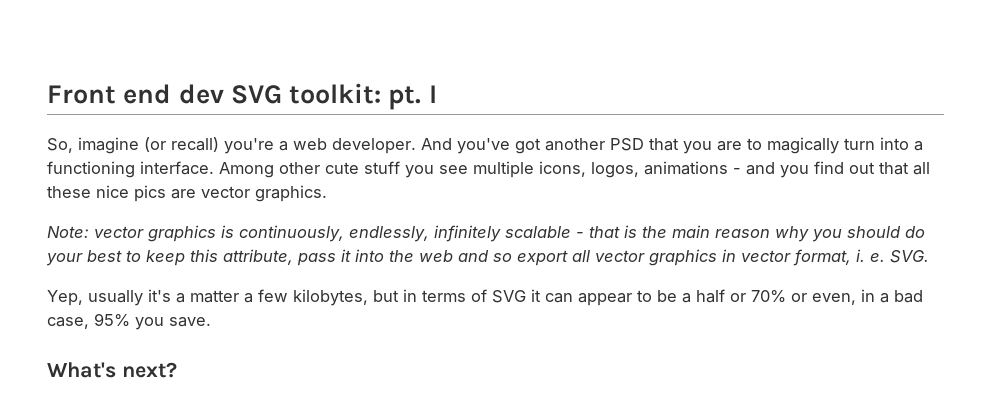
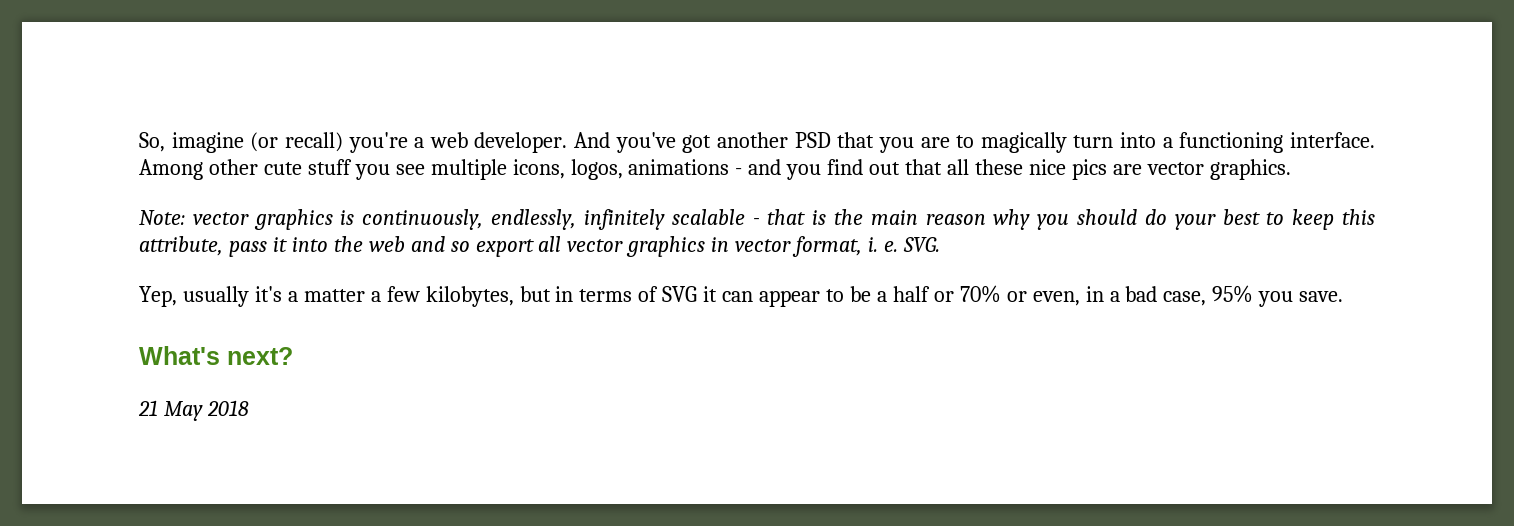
- Front end dev SVG toolkit: pt. I
+ 21 May 2018

